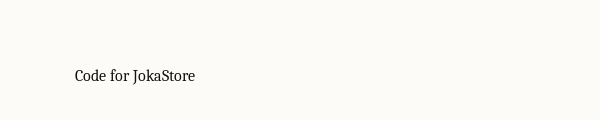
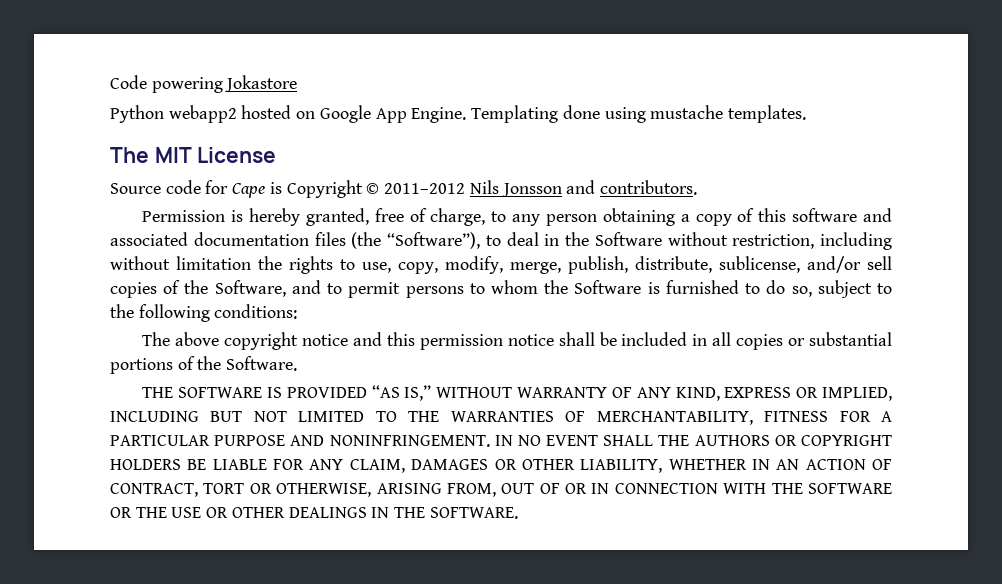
- Code for JokaStore
+ Code powering Jokastore
+ Python webapp2 hosted on Google App Engine. Templating done using mustache templates.
+ The MIT License
+ Source code for Cape is Copyright © 2011–2012 Nils Jonsson and contributors.
+ Permission is hereby granted, free of charge, to any person obtaining a copy of this software and associated documentation files (the “Software”), to deal in the Software without restriction, including without limitation the rights to use, copy, modify, merge, publish, distribute, sublicense, and/or sell copies of the Software, and to permit persons to whom the Software is furnished to do so, subject to the following conditions:
+ The above copyright notice and this permission notice shall be included in all copies or substantial portions of the Software.
+ THE SOFTWARE IS PROVIDED “AS IS,” WITHOUT WARRANTY OF ANY KIND, EXPRESS OR IMPLIED, INCLUDING BUT NOT LIMITED TO THE WARRANTIES OF MERCHANTABILITY, FITNESS FOR A PARTICULAR PURPOSE AND NONINFRINGEMENT. IN NO EVENT SHALL THE AUTHORS OR COPYRIGHT HOLDERS BE LIABLE FOR ANY CLAIM, DAMAGES OR OTHER LIABILITY, WHETHER IN AN ACTION OF CONTRACT, TORT OR OTHERWISE, ARISING FROM, OUT OF OR IN CONNECTION WITH THE SOFTWARE OR THE USE OR OTHER DEALINGS IN THE SOFTWARE.

